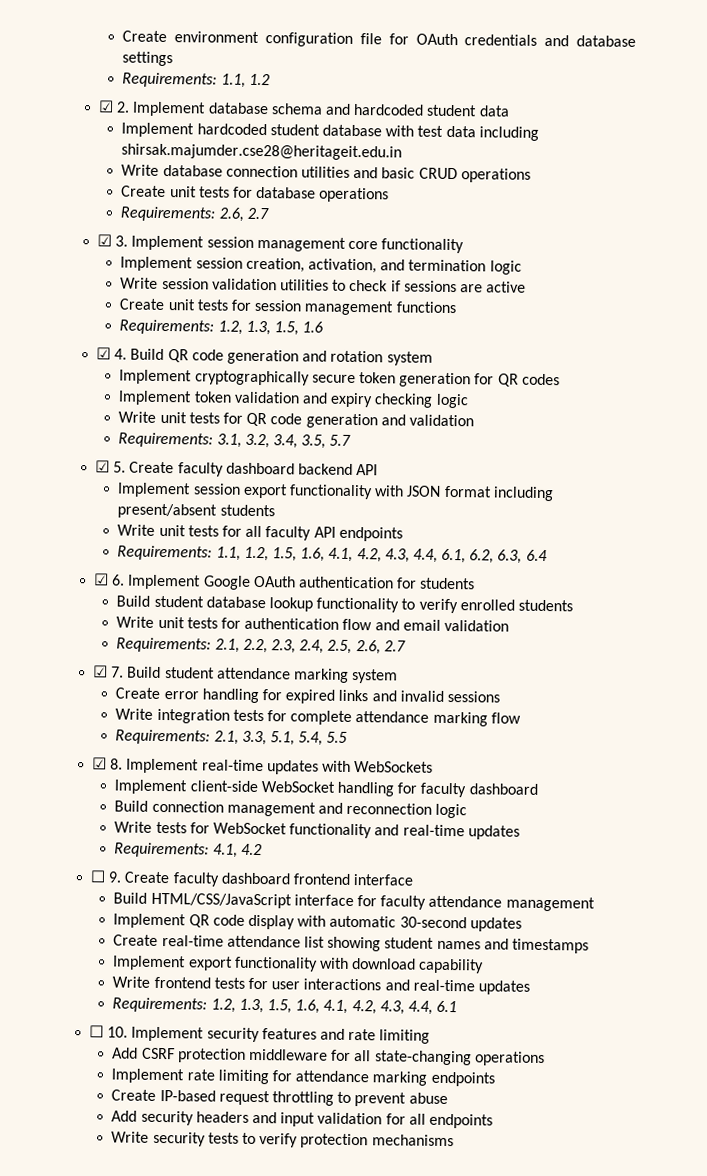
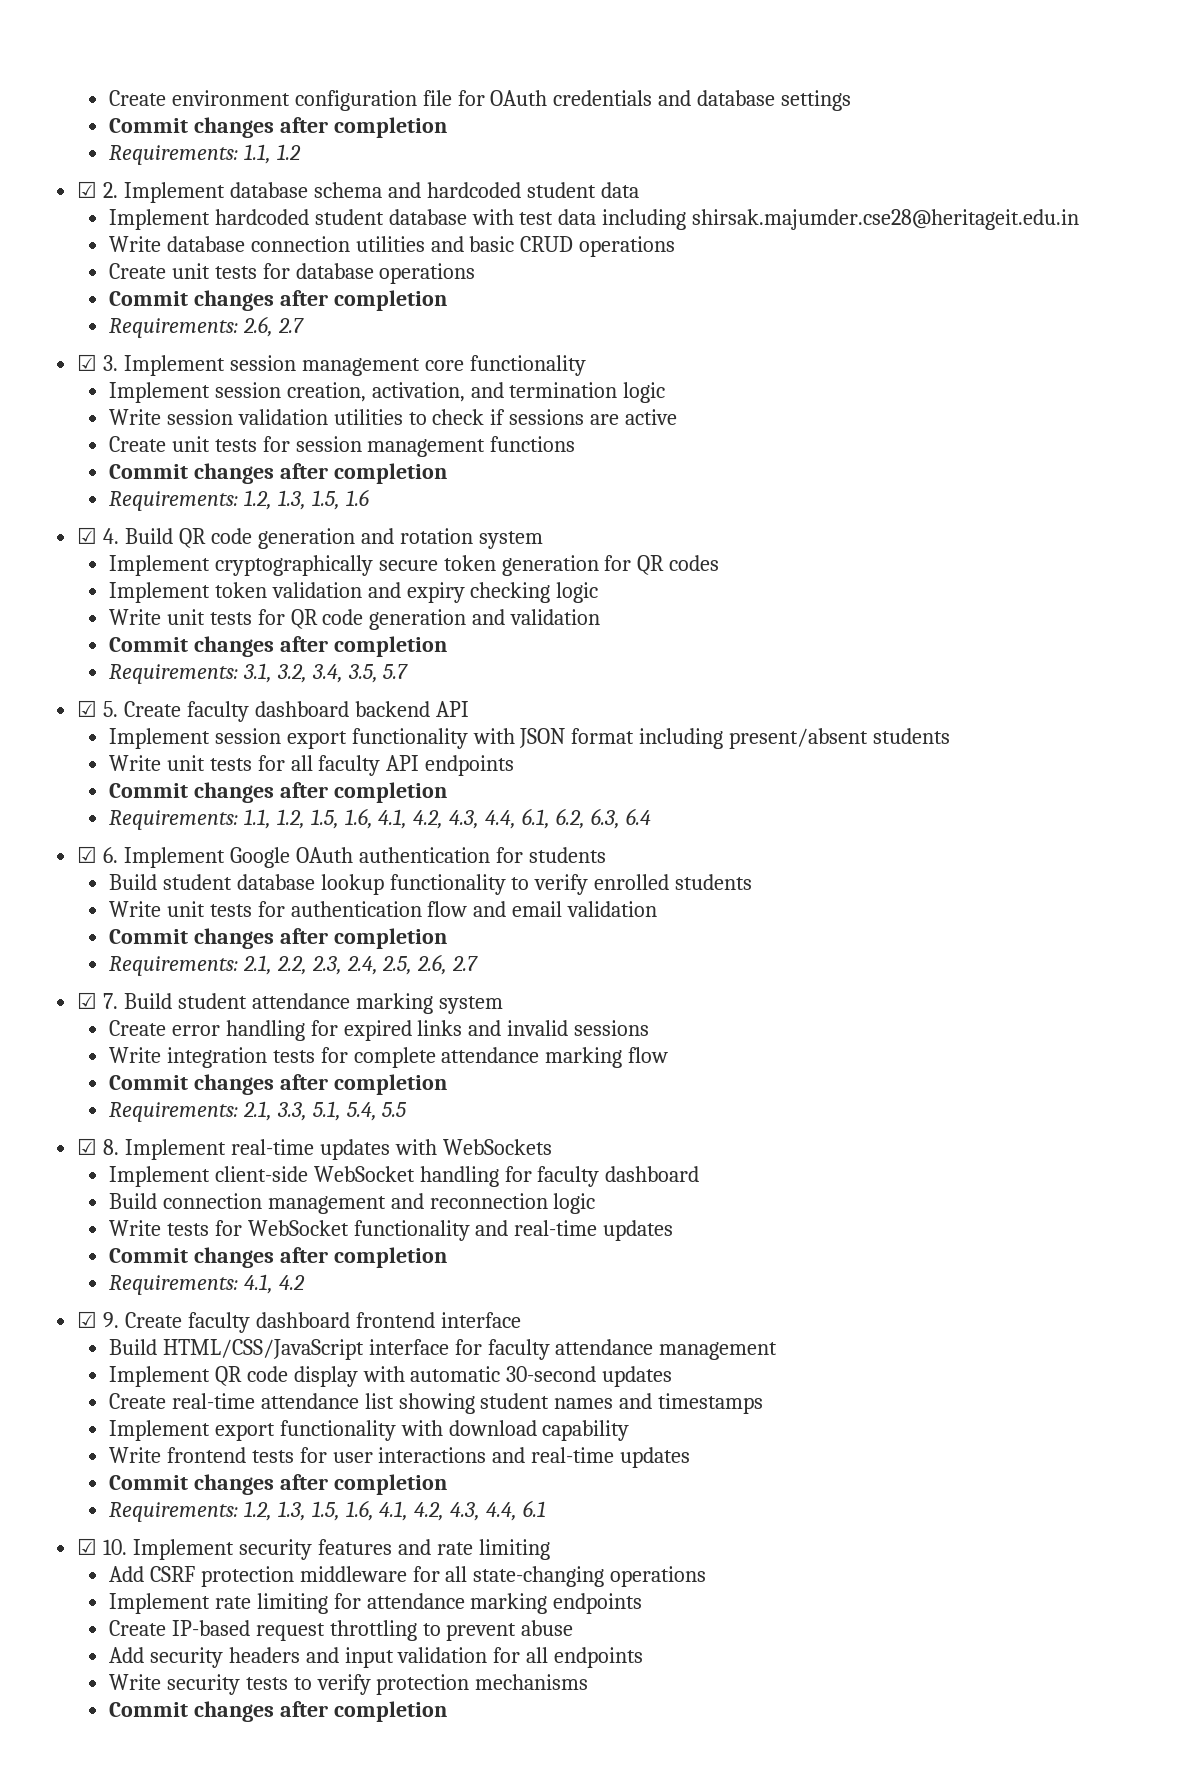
  Create environment configuration file for OAuth credentials and database settings
+ Commit changes after completion
  Create unit tests for database operations
+ Commit changes after completion
  Create unit tests for session management functions
+ Commit changes after completion
  Write unit tests for QR code generation and validation
+ Commit changes after completion
  Write unit tests for all faculty API endpoints
+ Commit changes after completion
  Write unit tests for authentication flow and email validation
+ Commit changes after completion
  Write integration tests for complete attendance marking flow
+ Commit changes after completion
  Write tests for WebSocket functionality and real-time updates
+ Commit changes after completion
- ☐ 9. Create faculty dashboard frontend interface
+ ☑ 9. Create faculty dashboard frontend interface
  Write frontend tests for user interactions and real-time updates
+ Commit changes after completion
- ☐ 10. Implement security features and rate limiting
+ ☑ 10. Implement security features and rate limiting
  Write security tests to verify protection mechanisms
+ Commit changes after completion

